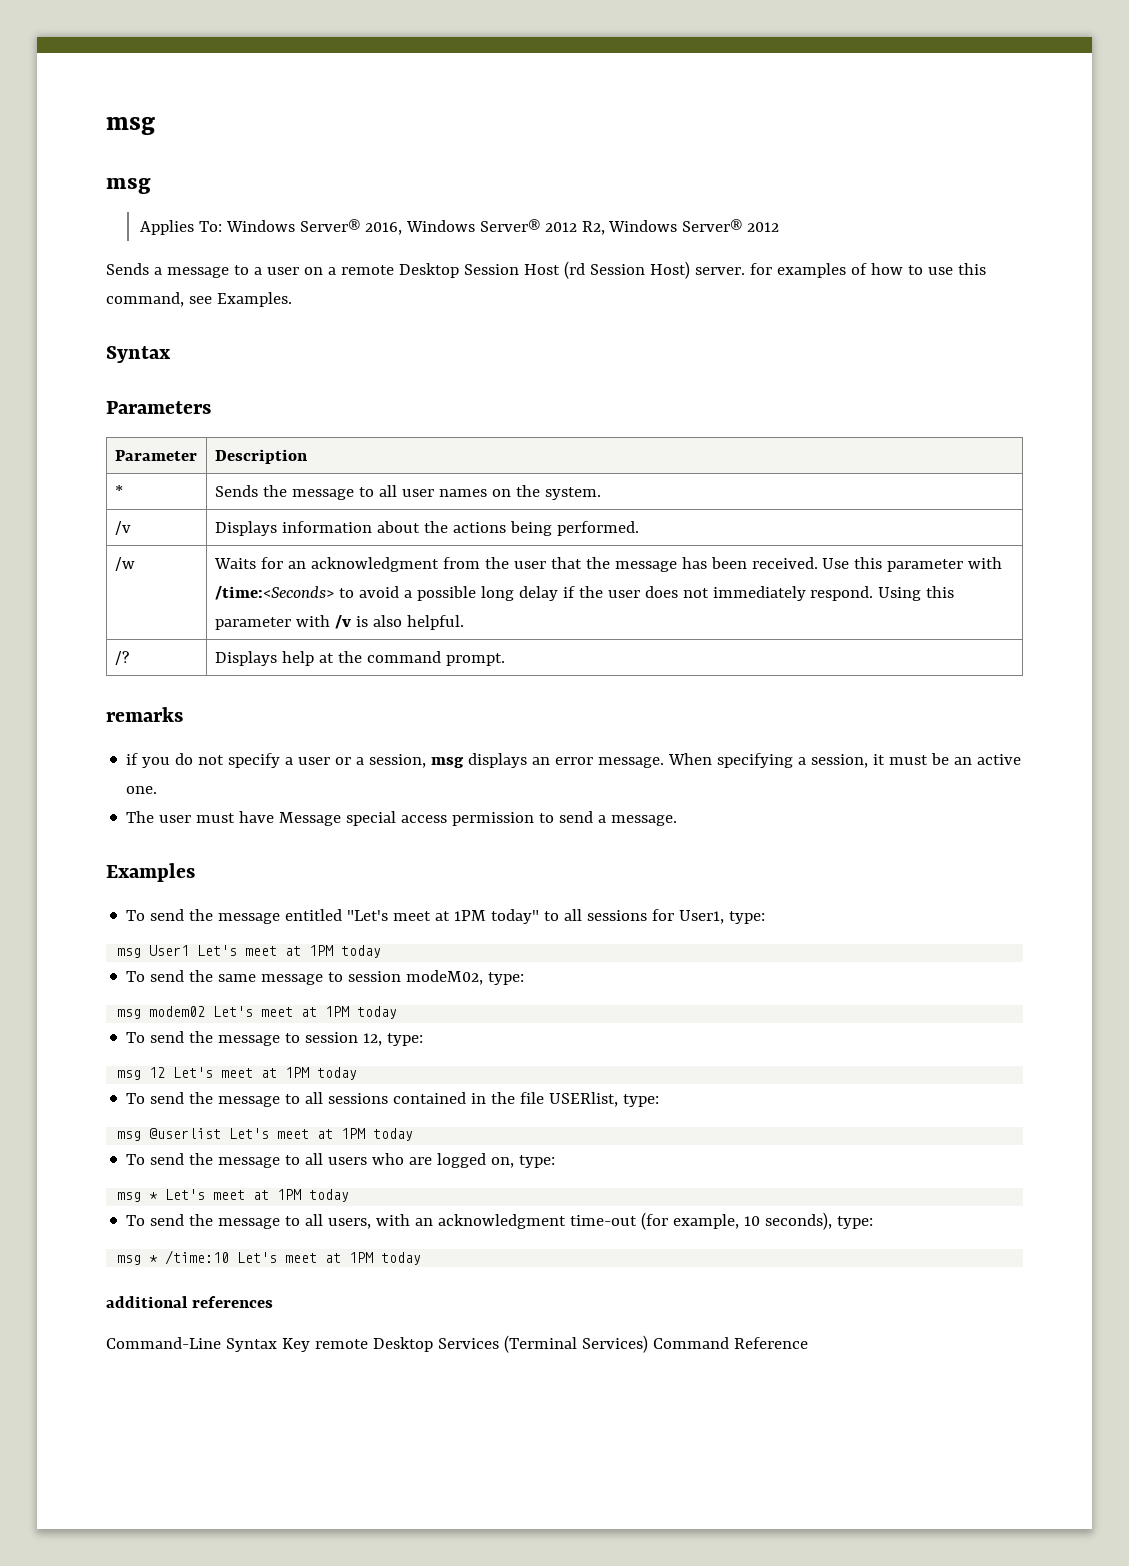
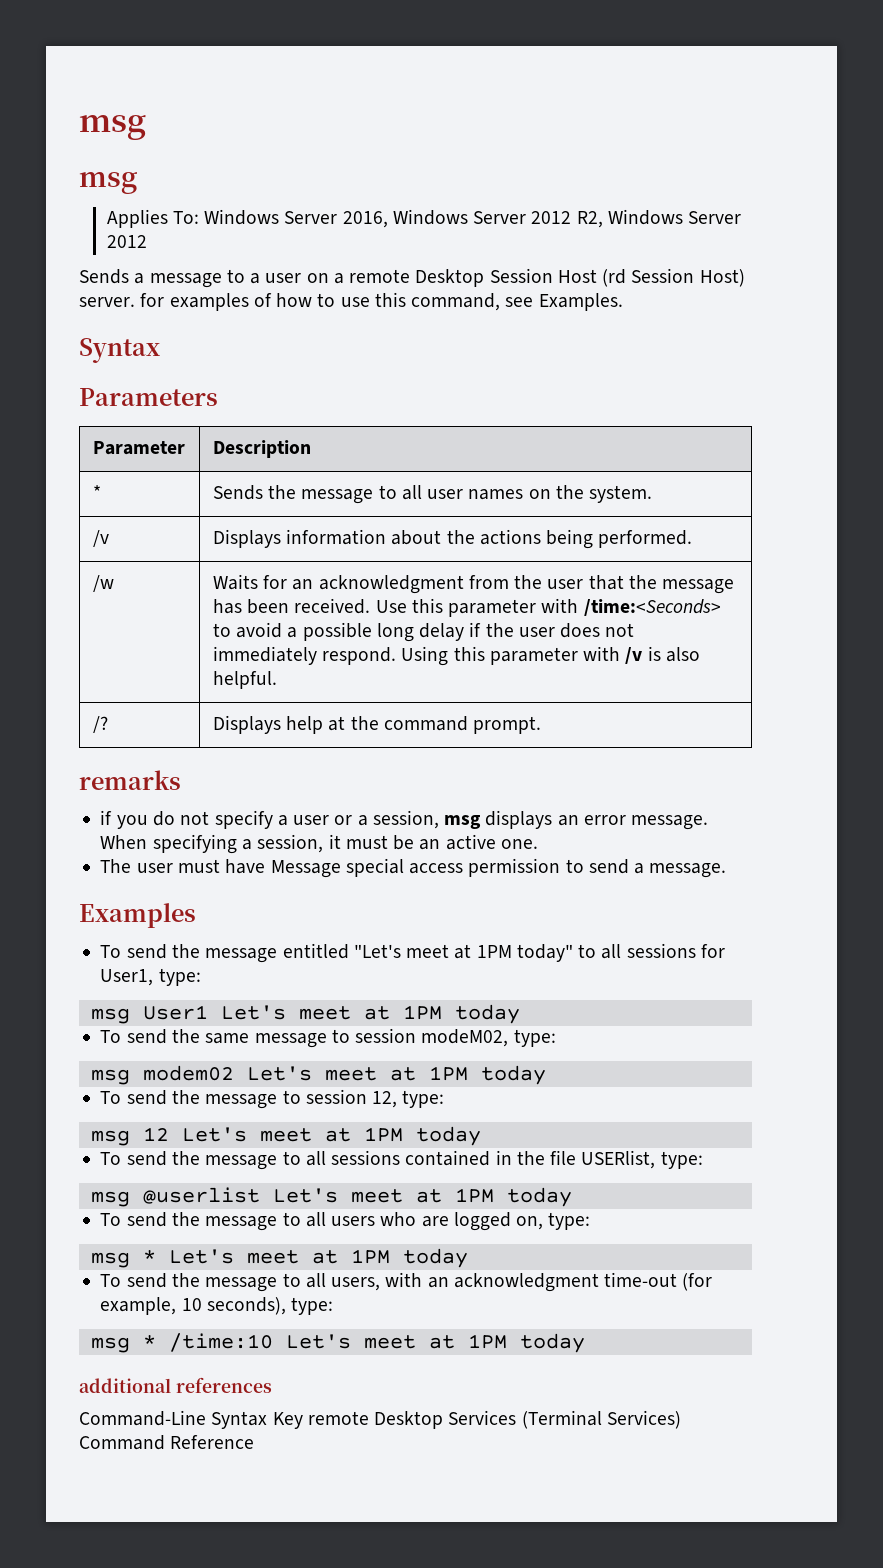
- Applies To: Windows Server® 2016, Windows Server® 2012 R2, Windows Server® 2012
+ Applies To: Windows Server 2016, Windows Server 2012 R2, Windows Server 2012

